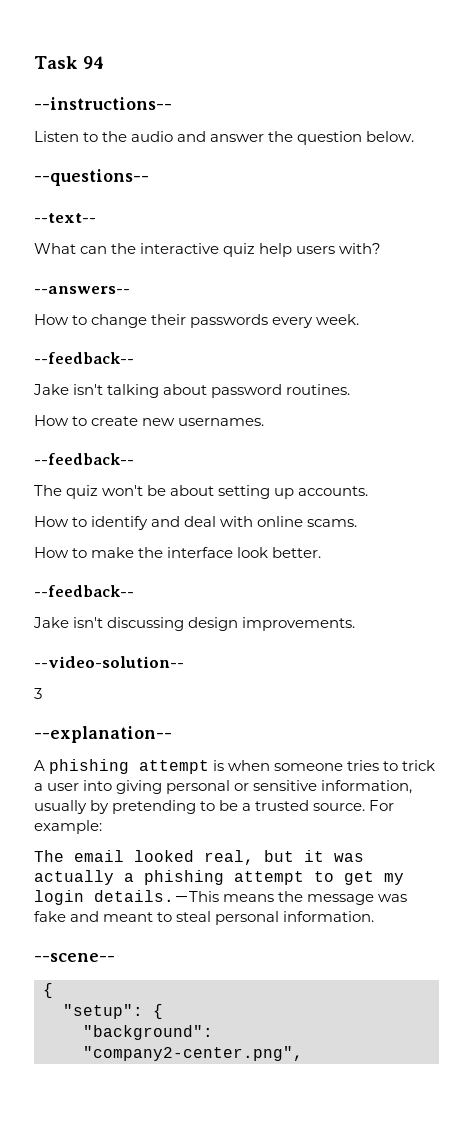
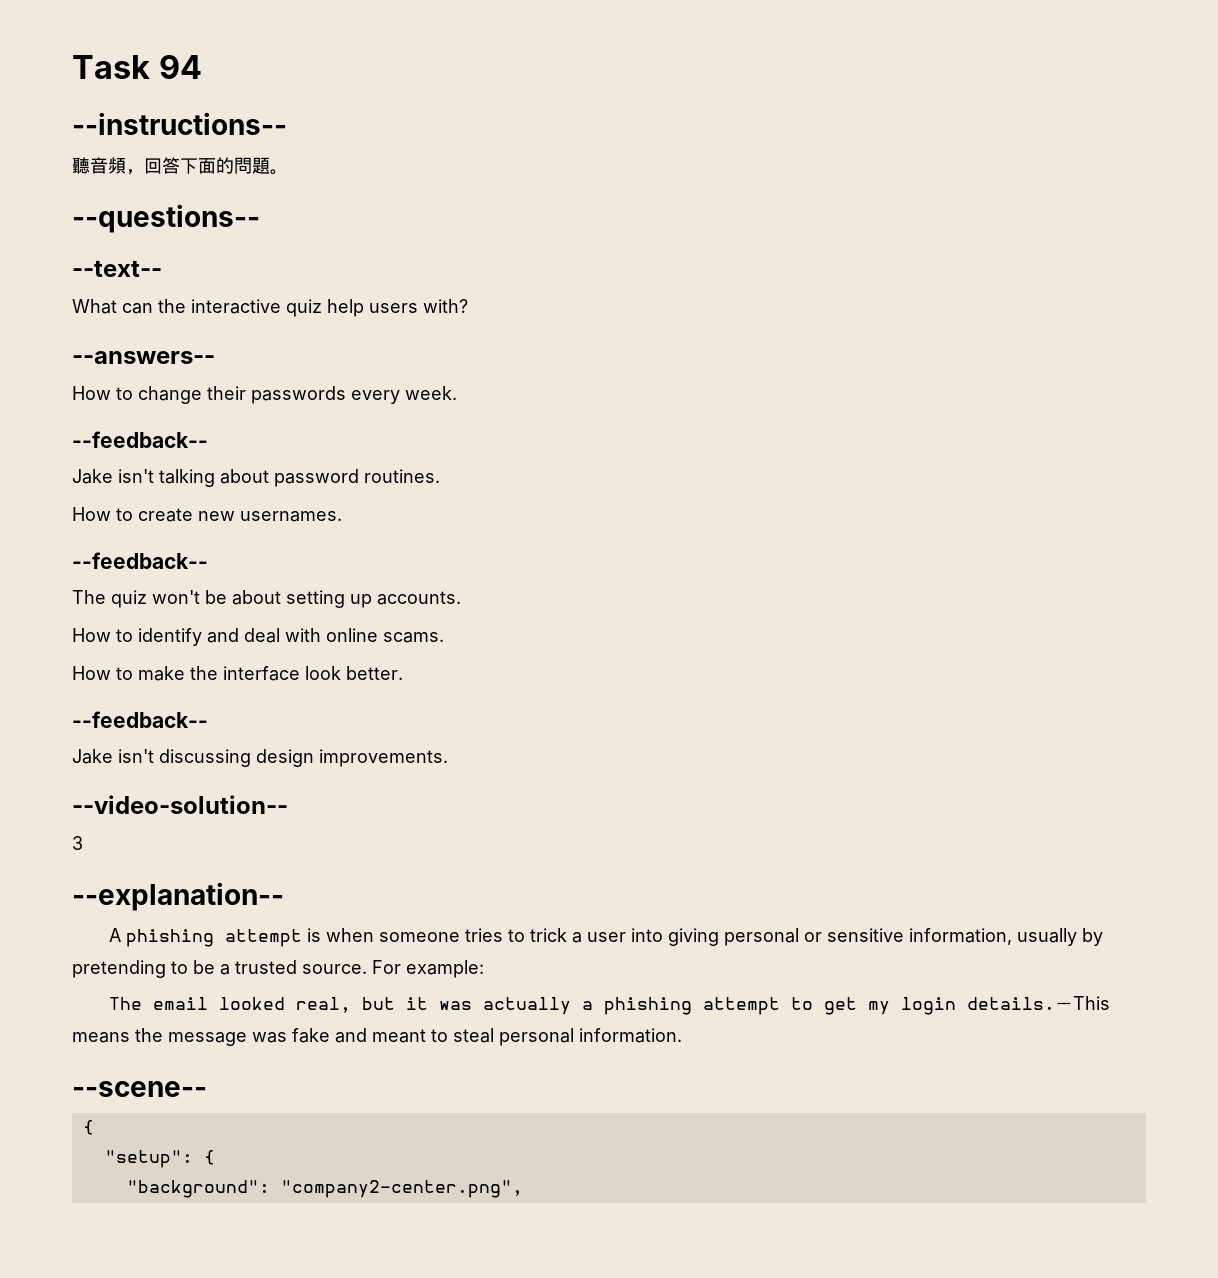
- Listen to the audio and answer the question below.
+ 聽音頻，回答下面的問題。

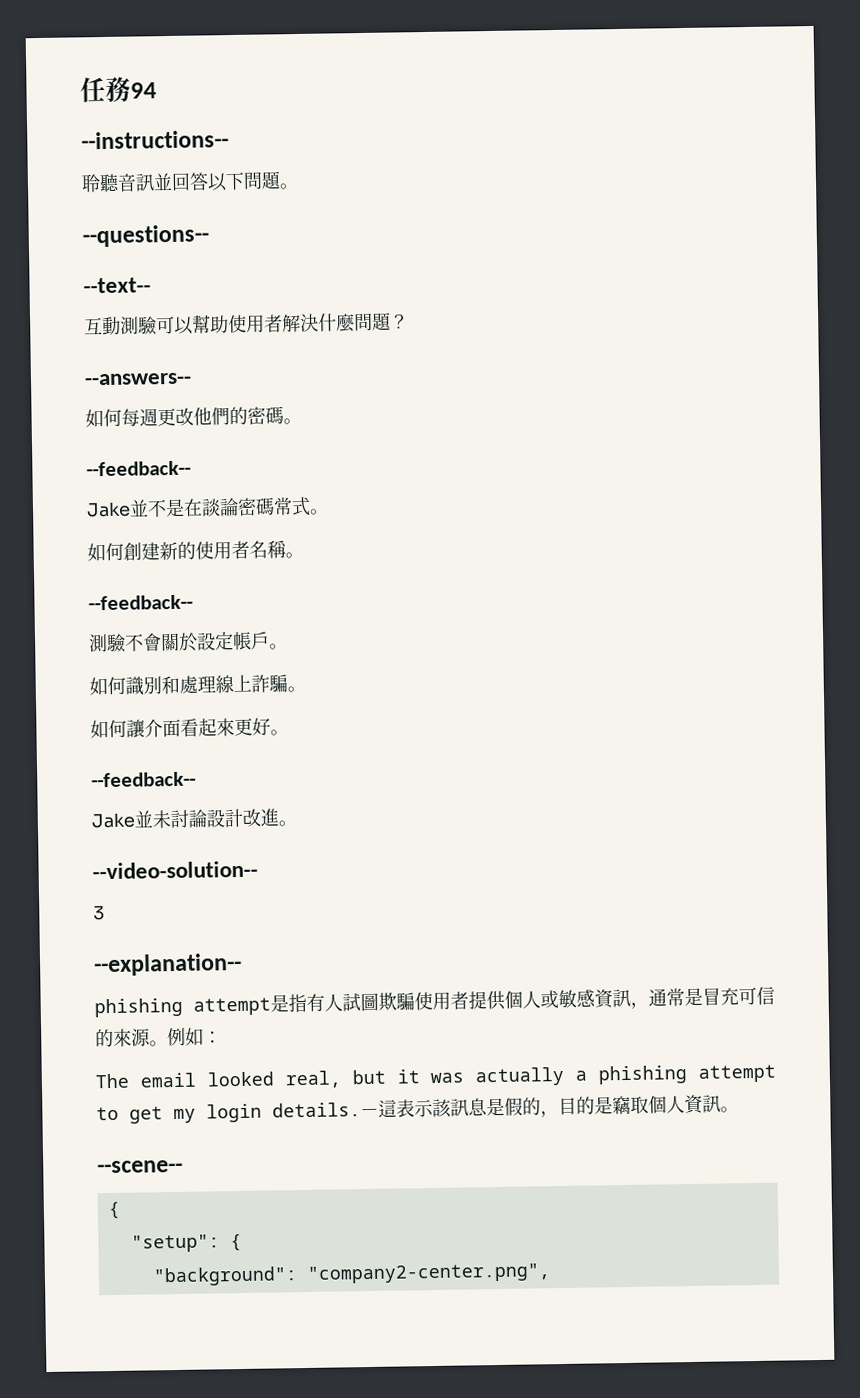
- Task 94
+ 任務94
- 聽音頻，回答下面的問題。
+ 聆聽音訊並回答以下問題。
- What can the interactive quiz help users with?
+ 互動測驗可以幫助使用者解決什麼問題？
  --answers--
- How to change their passwords every week.
+ 如何每週更改他們的密碼。
  --feedback--
- Jake isn't talking about password routines.
- How to create new usernames.
+ Jake並不是在談論密碼常式。
+ 如何創建新的使用者名稱。
  --feedback--
- The quiz won't be about setting up accounts.
- How to identify and deal with online scams.
- How to make the interface look better.
+ 測驗不會關於設定帳戶。
+ 如何識別和處理線上詐騙。
+ 如何讓介面看起來更好。
  --feedback--
- Jake isn't discussing design improvements.
+ Jake並未討論設計改進。
- A phishing attempt is when someone tries to trick a user into giving personal or sensitive information, usually by pretending to be a trusted source. For example:
+ phishing attempt是指有人試圖欺騙使用者提供個人或敏感資訊，通常是冒充可信的來源。例如：
- －This means the message was fake and meant to steal personal information.
+ －這表示該訊息是假的，目的是竊取個人資訊。

